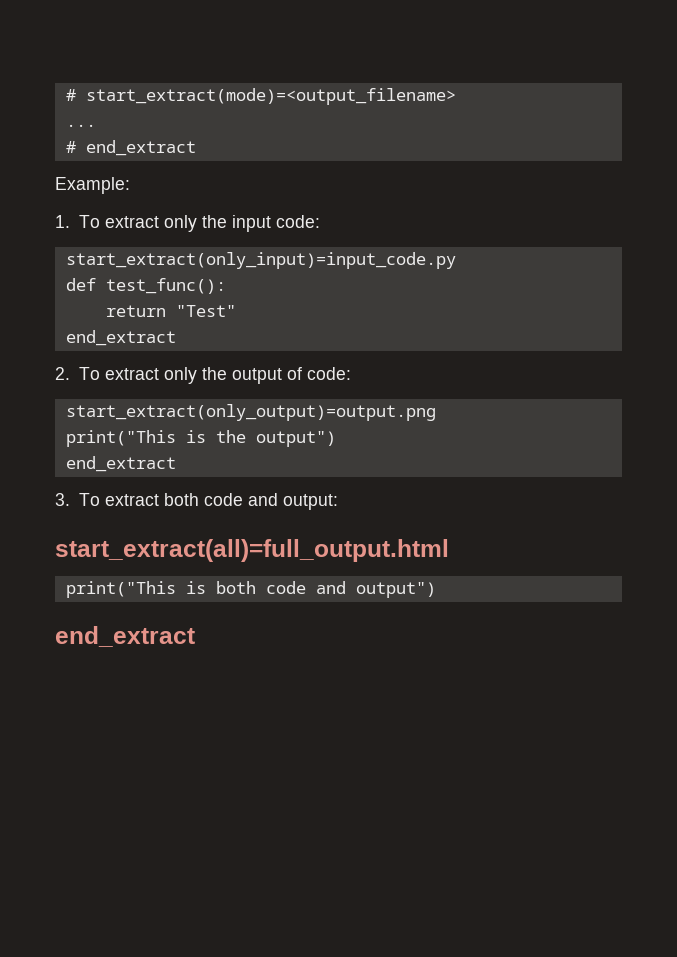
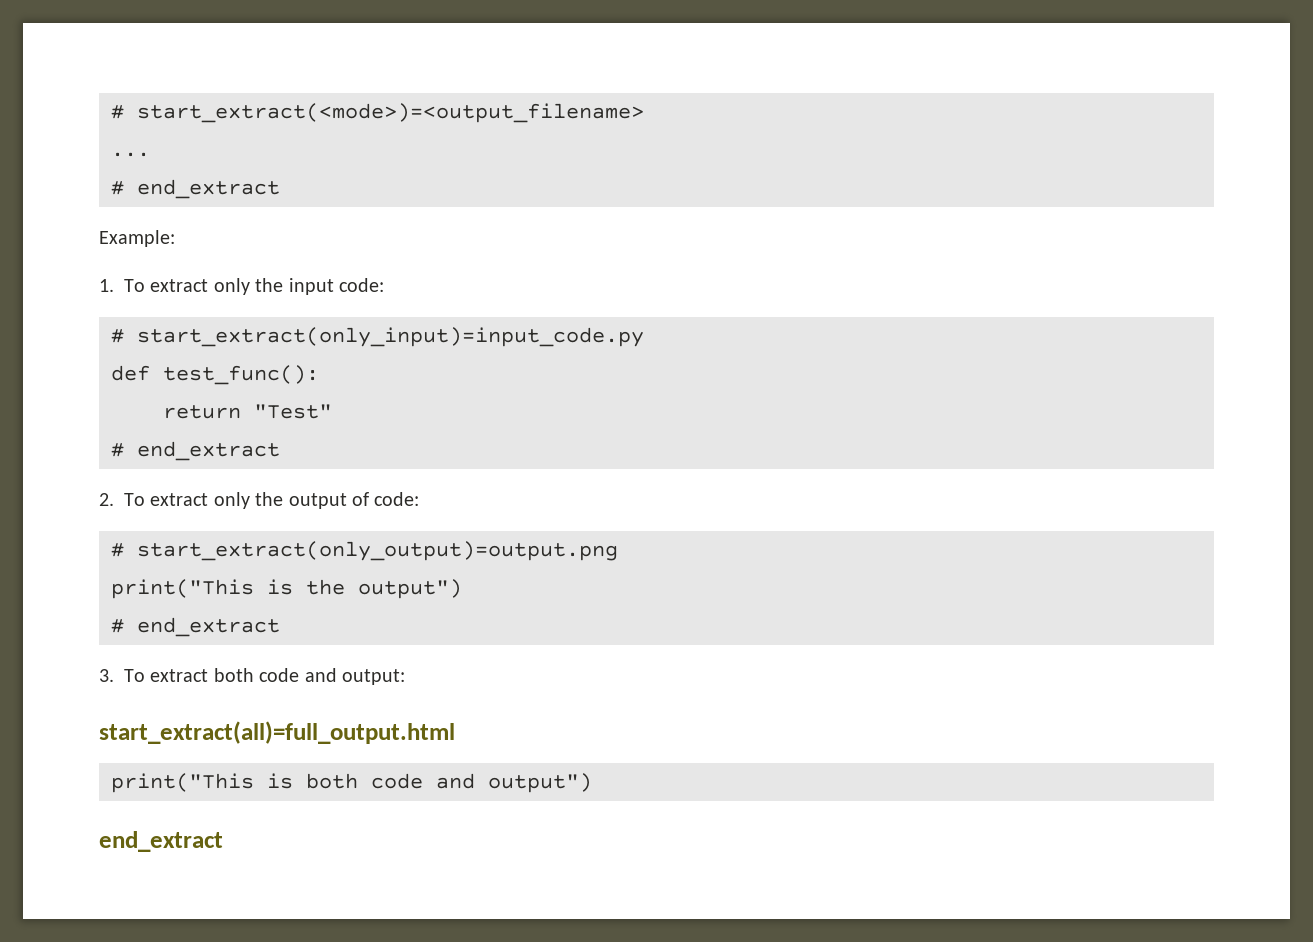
- # start_extract(mode)=<output_filename>
+ # start_extract(<mode>)=<output_filename>
- start_extract(only_input)=input_code.py
+ # start_extract(only_input)=input_code.py
  return "Test"
- end_extract
+ # end_extract
- start_extract(only_output)=output.png
+ # start_extract(only_output)=output.png
  print("This is the output")
- end_extract
+ # end_extract

